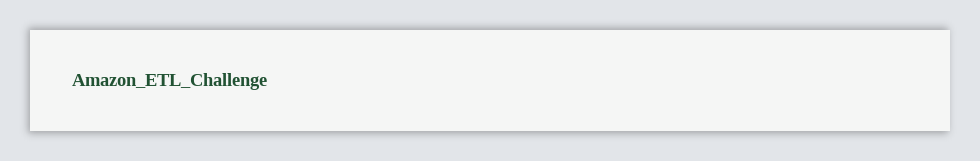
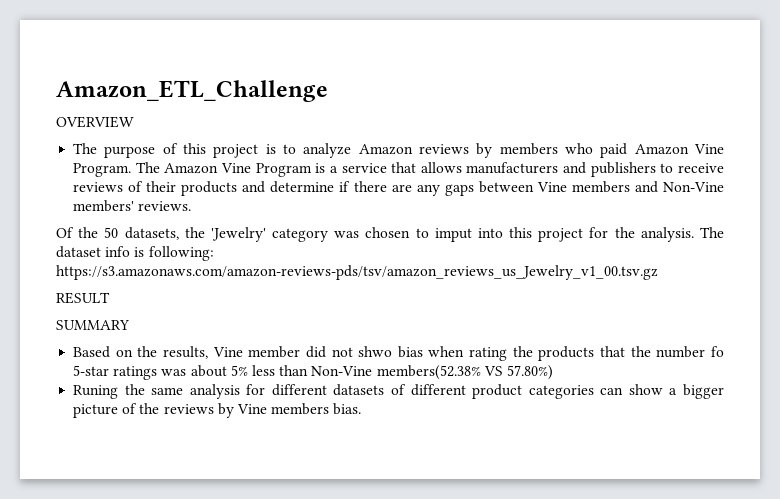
+ OVERVIEW
+ The purpose of this project is to analyze Amazon reviews by members who paid Amazon Vine Program. The Amazon Vine Program is a service that allows manufacturers and publishers to receive reviews of their products and determine if there are any gaps between Vine members and Non-Vine members' reviews.
+ Of the 50 datasets, the 'Jewelry' category was chosen to imput into this project for the analysis. The dataset info is following: https://s3.amazonaws.com/amazon-reviews-pds/tsv/amazon_reviews_us_Jewelry_v1_00.tsv.gz
+ RESULT
+ SUMMARY
+ Based on the results, Vine member did not shwo bias when rating the products that the number fo 5-star ratings was about 5% less than Non-Vine members(52.38% VS 57.80%)
+ Runing the same analysis for different datasets of different product categories can show a bigger picture of the reviews by Vine members bias.

